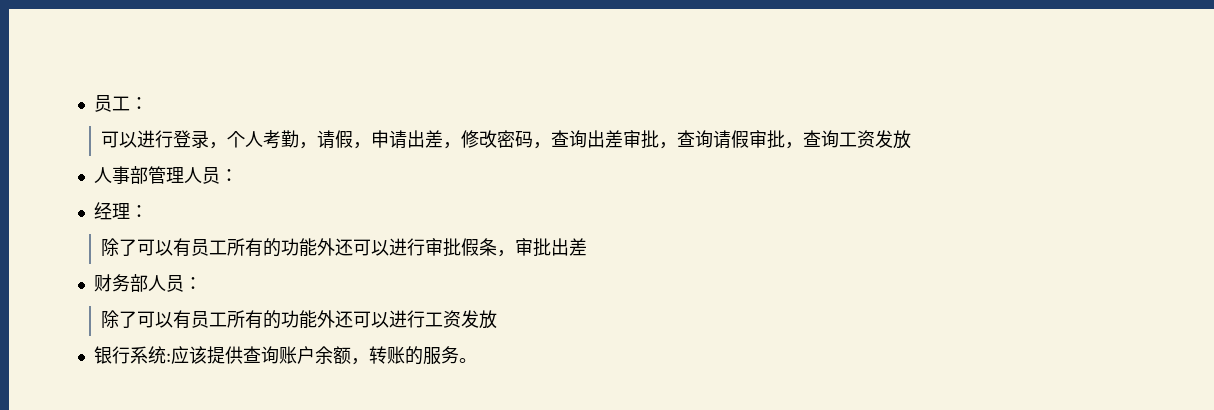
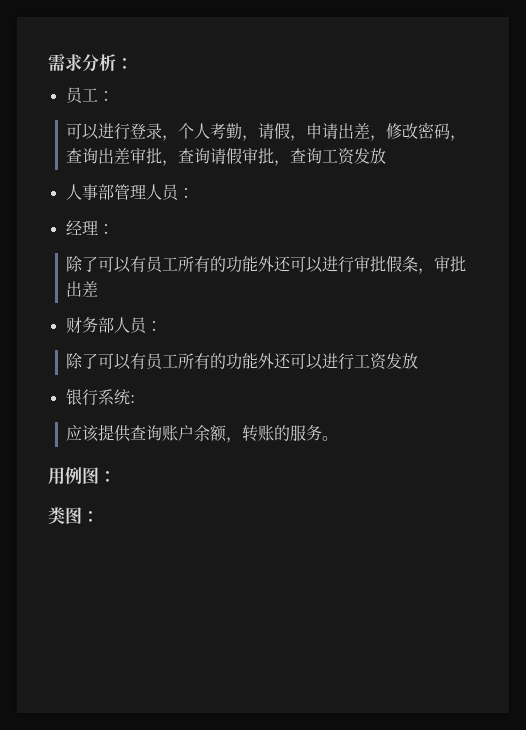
+ 需求分析：
- 银行系统:应该提供查询账户余额，转账的服务。
+ 银行系统:
+ 应该提供查询账户余额，转账的服务。
+ 用例图：
+ 类图：

